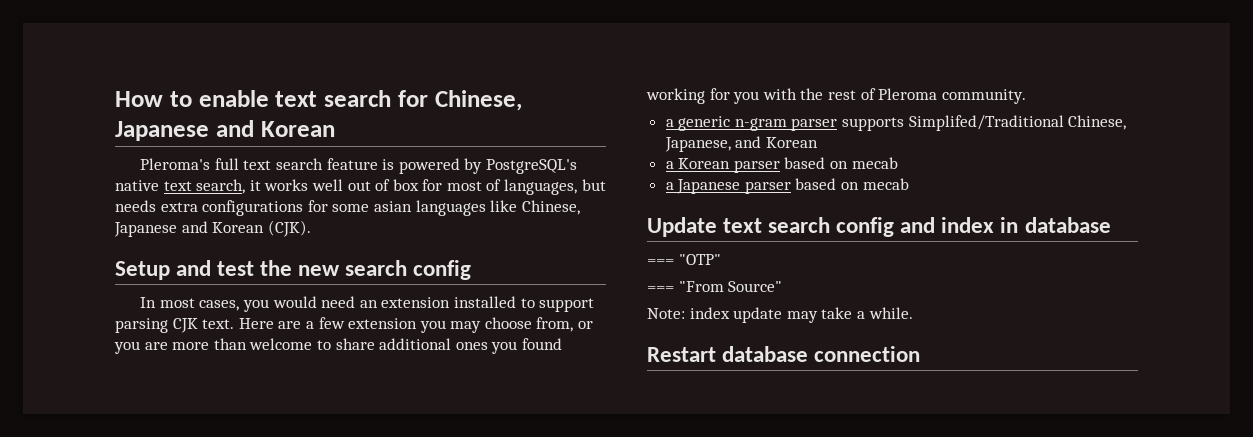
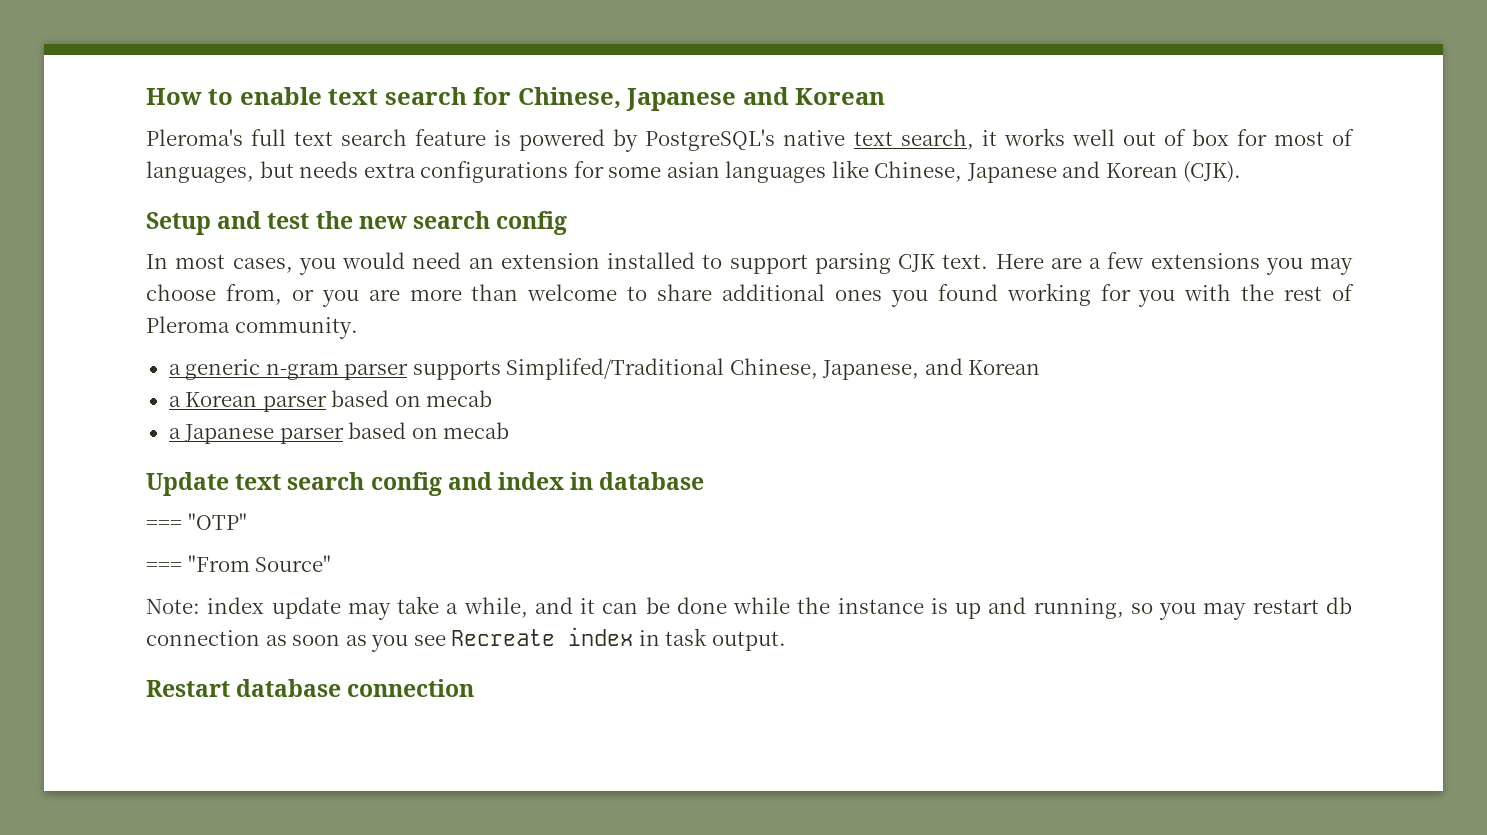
- Here are a few extension you may choose from, or you are more than welcome to share additional ones you found working for you with the rest of Pleroma community.
+ Here are a few extensions you may choose from, or you are more than welcome to share additional ones you found working for you with the rest of Pleroma community.
- Note: index update may take a while.
+ Note: index update may take a while, and it can be done while the instance is up and running, so you may restart db connection as soon as you see Recreate index in task output.

